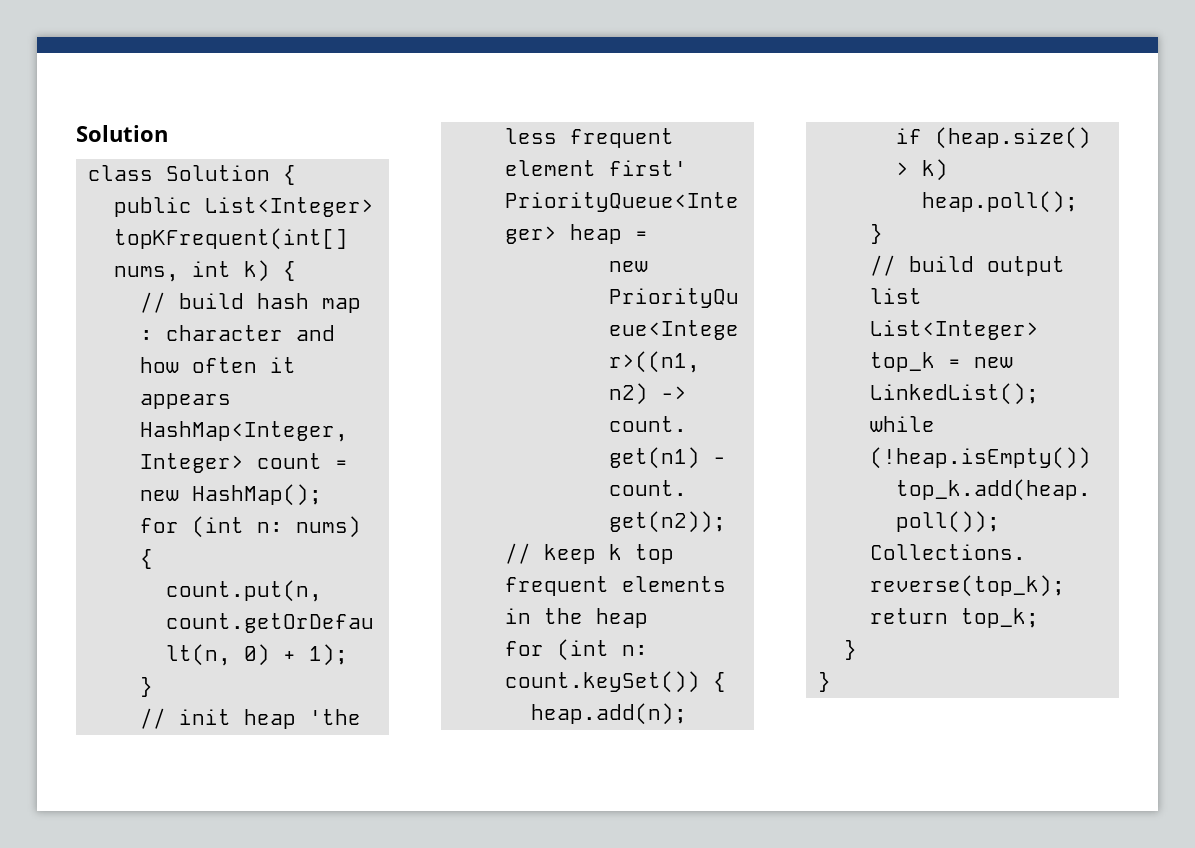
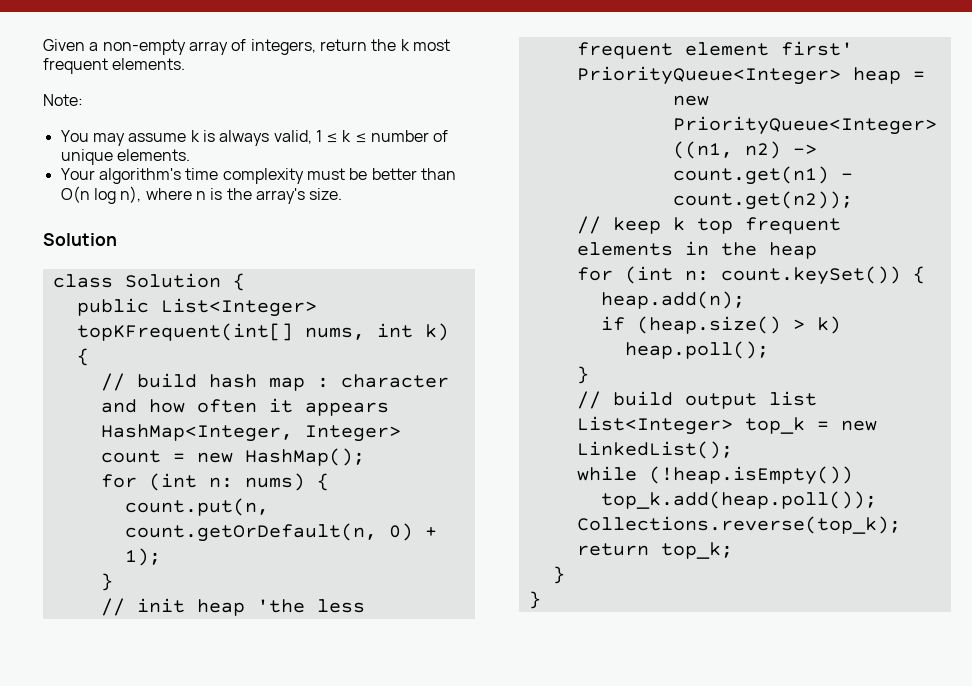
+ Given a non-empty array of integers, return the k most frequent elements.
+ Note:
+ You may assume k is always valid, 1 ≤ k ≤ number of unique elements.
+ Your algorithm's time complexity must be better than O(n log n), where n is the array's size.

